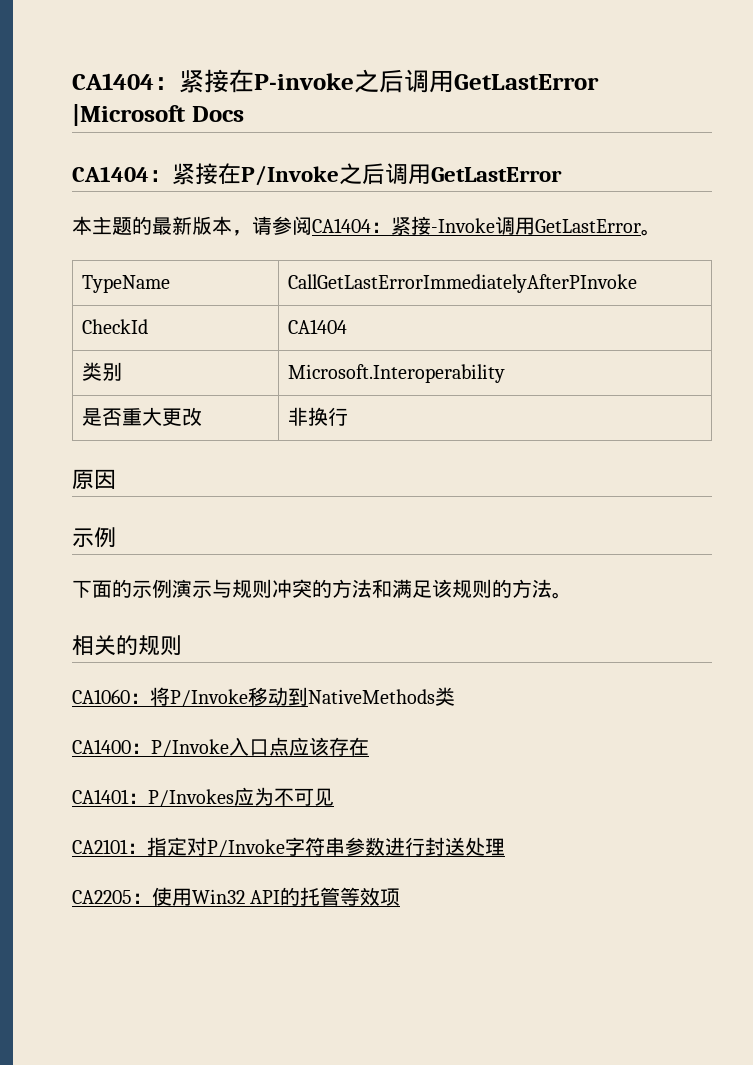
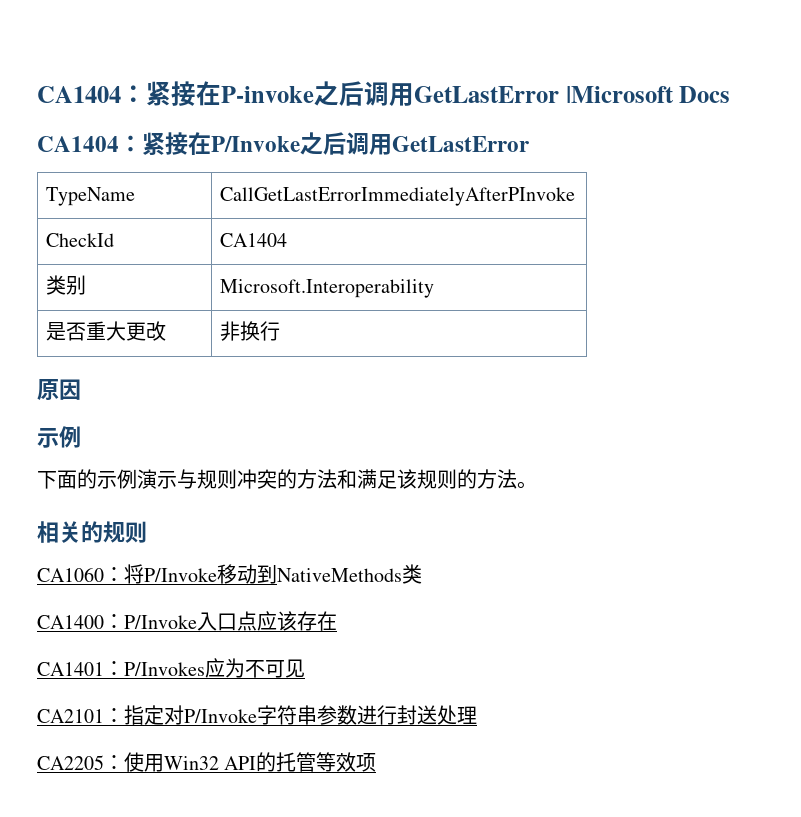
- 本主题的最新版本，请参阅CA1404：紧接-Invoke调用GetLastError。

